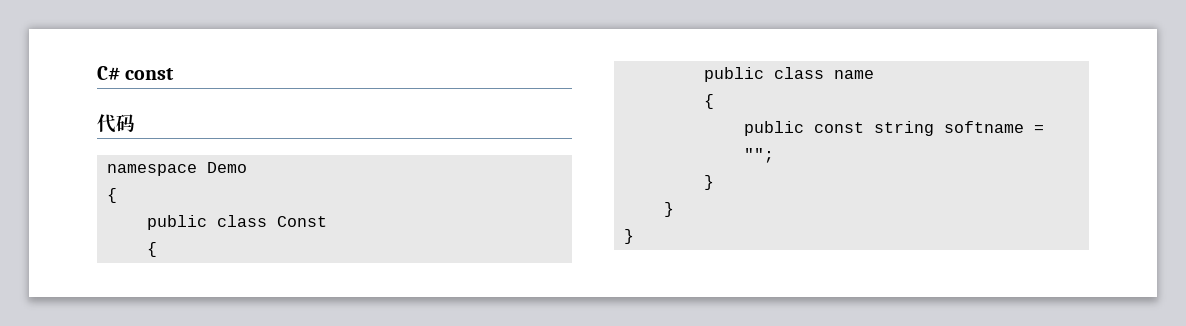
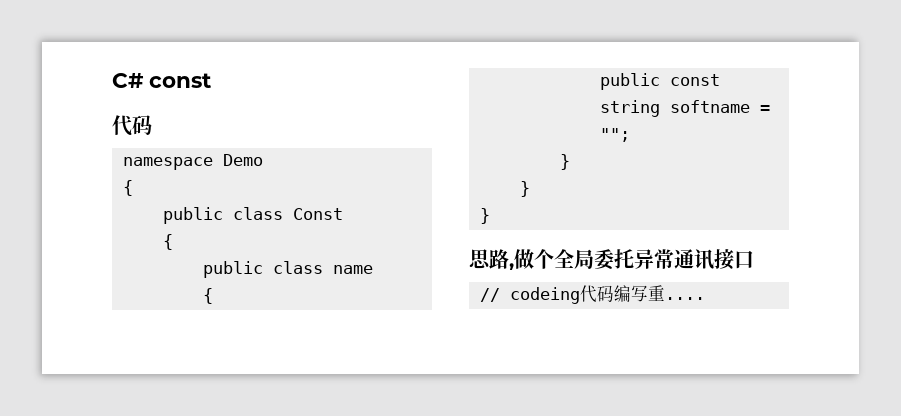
+ 思路,做个全局委托异常通讯接口
+ // codeing代码编写重....

